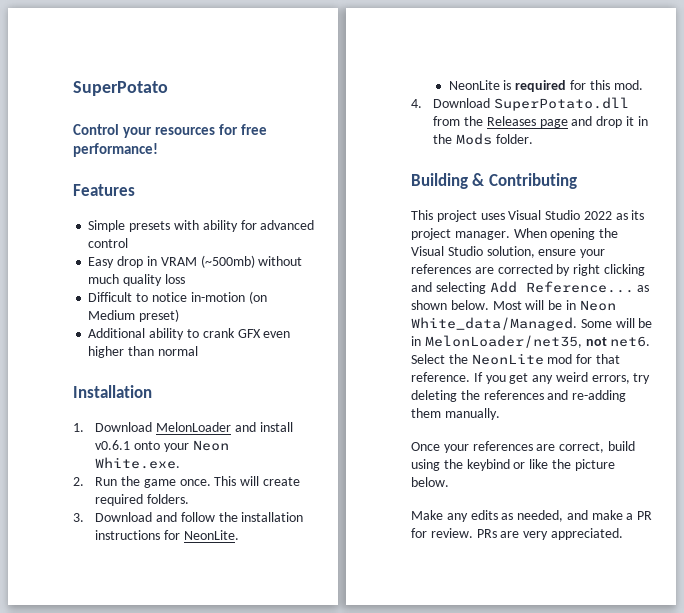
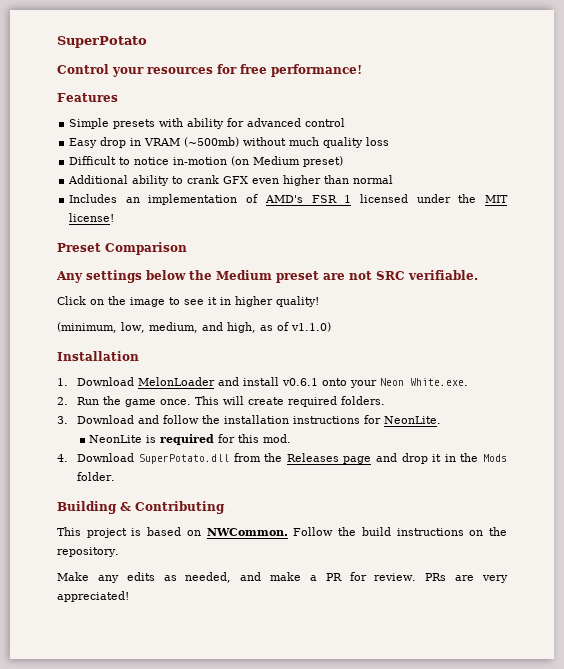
+ Includes an implementation of AMD's FSR 1 licensed under the MIT license!
+ Preset Comparison
+ Any settings below the Medium preset are not SRC verifiable.
+ Click on the image to see it in higher quality!
+ (minimum, low, medium, and high, as of v1.1.0)
- This project uses Visual Studio 2022 as its project manager. When opening the Visual Studio solution, ensure your references are corrected by right clicking and selecting Add Reference... as shown below. Most will be in Neon White_data/Managed. Some will be in MelonLoader/net35, not net6. Select the NeonLite mod for that reference. If you get any weird errors, try deleting the references and re-adding them manually.
- Once your references are correct, build using the keybind or like the picture below.
+ This project is based on NWCommon. Follow the build instructions on the repository.
- PRs are very appreciated.
+ PRs are very appreciated!

